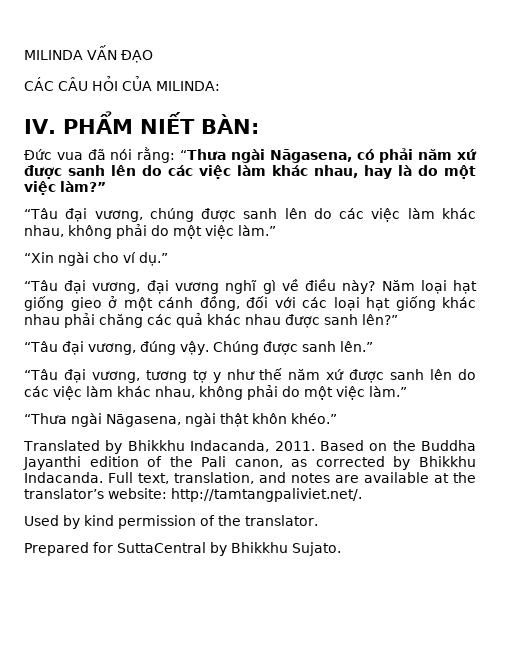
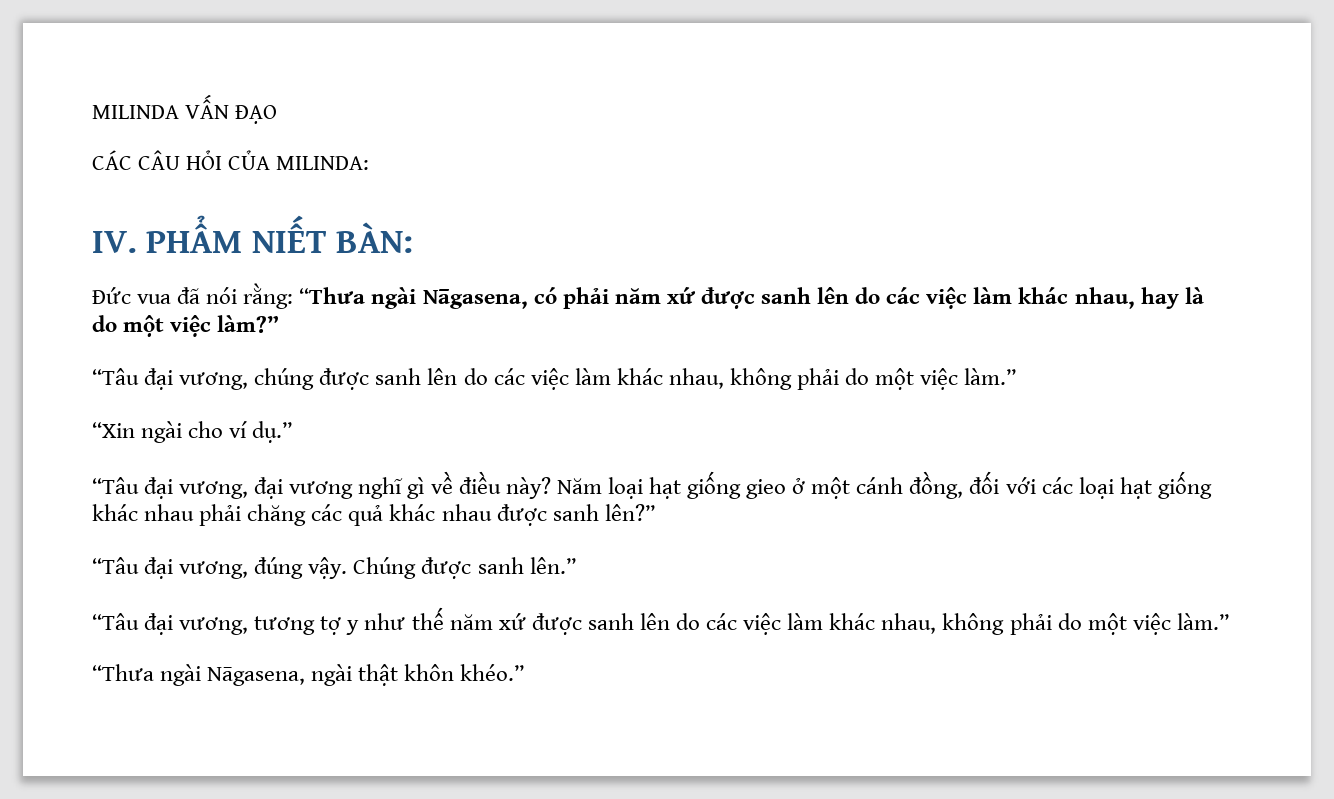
- Translated by Bhikkhu Indacanda, 2011. Based on the Buddha Jayanthi edition of the Pali canon, as corrected by Bhikkhu Indacanda. Full text, translation, and notes are available at the translator’s website: http://tamtangpaliviet.net/.
- Used by kind permission of the translator.
- Prepared for SuttaCentral by Bhikkhu Sujato.

